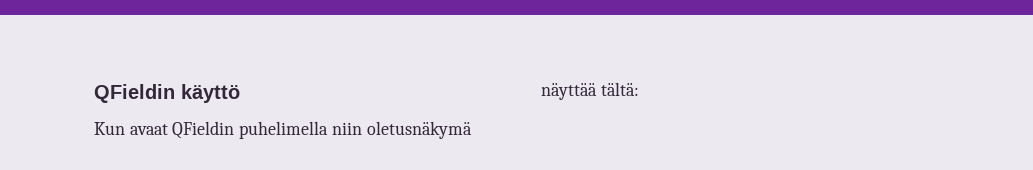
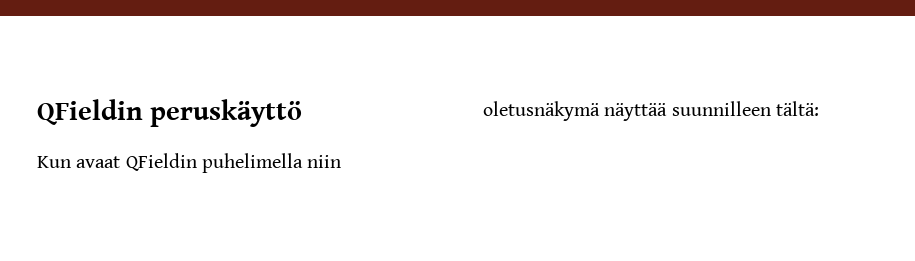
- QFieldin käyttö
+ QFieldin peruskäyttö
- Kun avaat QFieldin puhelimella niin oletusnäkymä näyttää tältä:
+ Kun avaat QFieldin puhelimella niin oletusnäkymä näyttää suunnilleen tältä:

